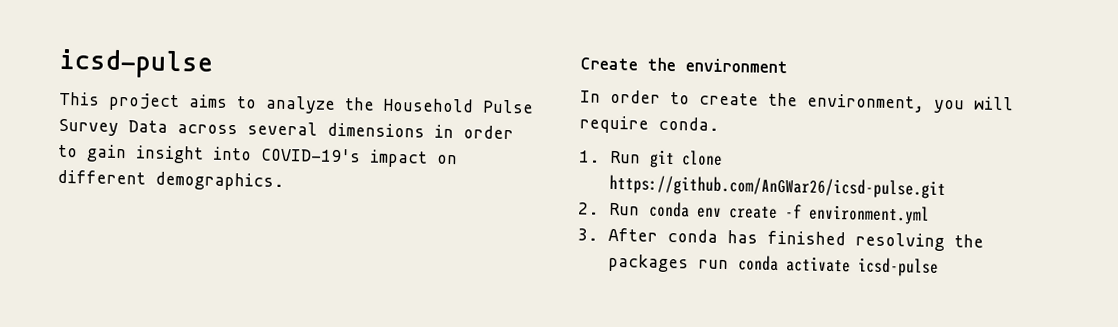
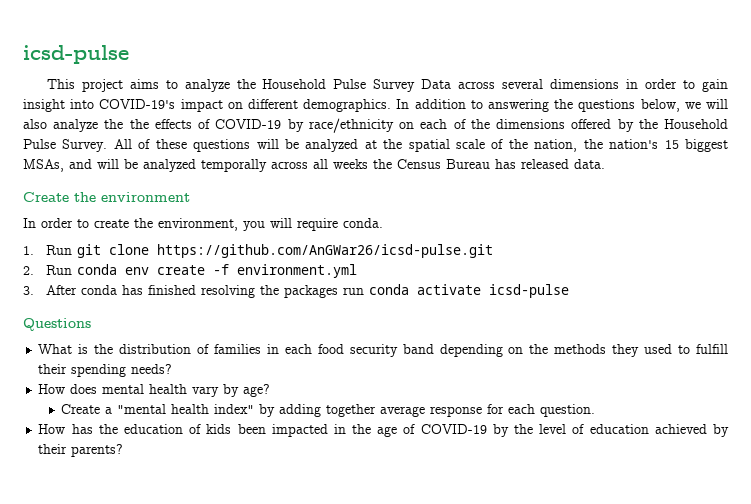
+ In addition to answering the questions below, we will also analyze the the effects of COVID-19 by race/ethnicity on each of the dimensions offered by the Household Pulse Survey. All of these questions will be analyzed at the spatial scale of the nation, the nation's 15 biggest MSAs, and will be analyzed temporally across all weeks the Census Bureau has released data.
+ Questions
+ What is the distribution of families in each food security band depending on the methods they used to fulfill their spending needs?
+ How does mental health vary by age?
+ Create a "mental health index" by adding together average response for each question.
+ How has the education of kids been impacted in the age of COVID-19 by the level of education achieved by their parents?

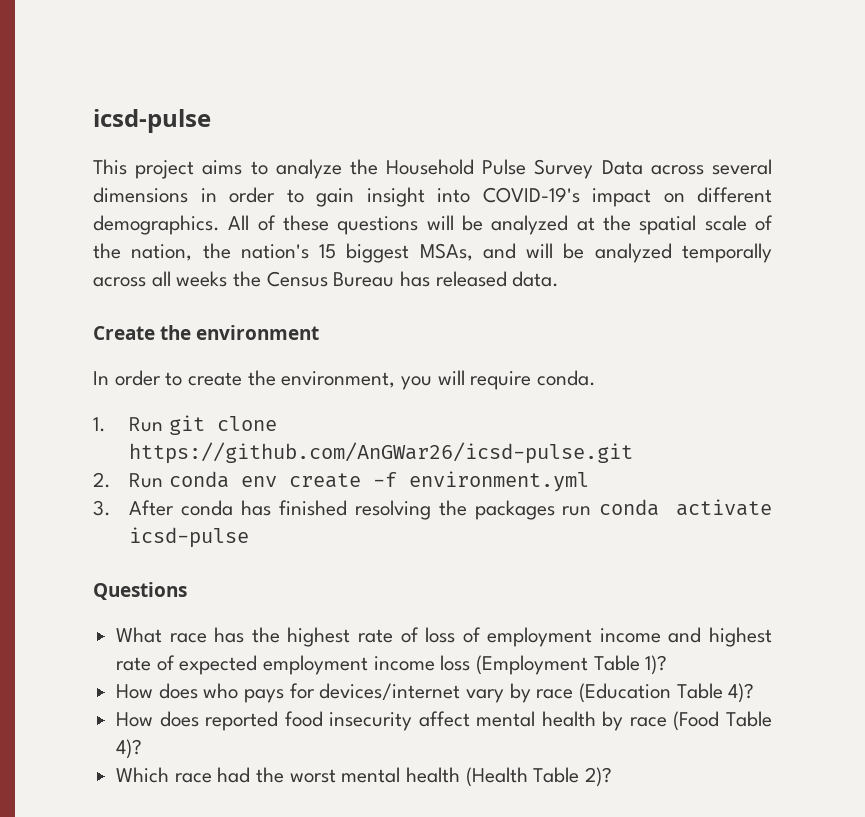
- In addition to answering the questions below, we will also analyze the the effects of COVID-19 by race/ethnicity on each of the dimensions offered by the Household Pulse Survey.
- What is the distribution of families in each food security band depending on the methods they used to fulfill their spending needs?
- How does mental health vary by age?
- Create a "mental health index" by adding together average response for each question.
- How has the education of kids been impacted in the age of COVID-19 by the level of education achieved by their parents?
+ What race has the highest rate of loss of employment income and highest rate of expected employment income loss (Employment Table 1)?
+ How does who pays for devices/internet vary by race (Education Table 4)?
+ How does reported food insecurity affect mental health by race (Food Table 4)?
+ Which race had the worst mental health (Health Table 2)?

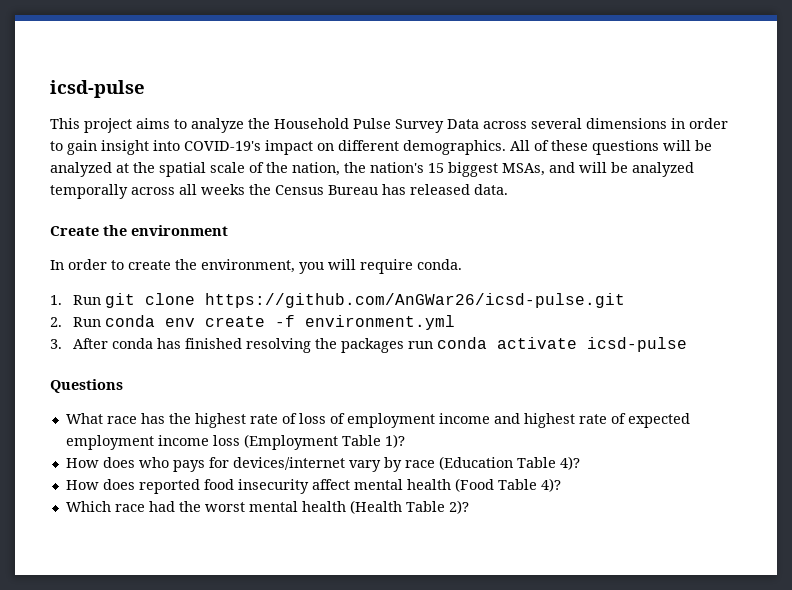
- How does reported food insecurity affect mental health by race (Food Table 4)?
+ How does reported food insecurity affect mental health (Food Table 4)?

